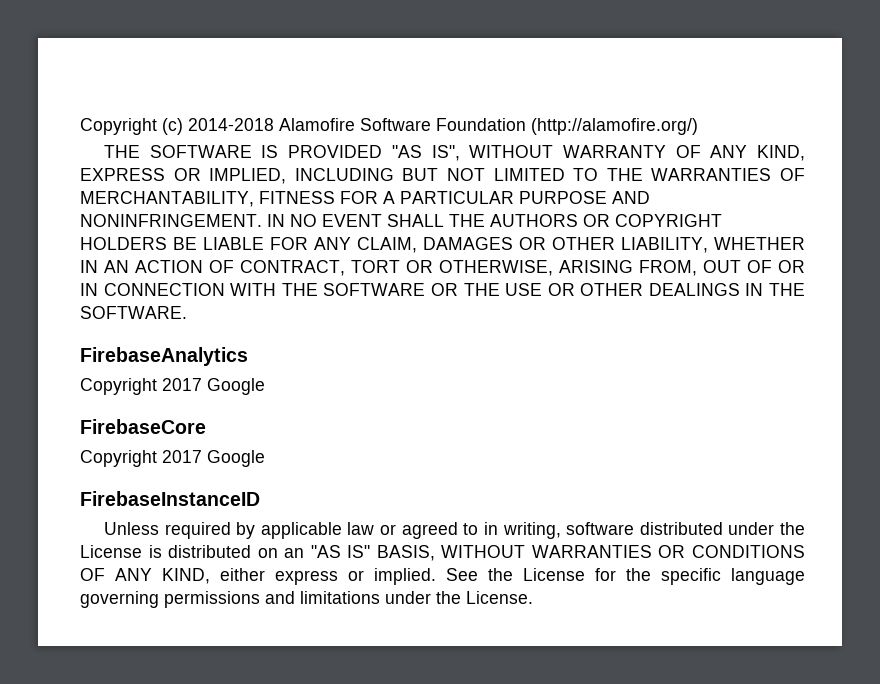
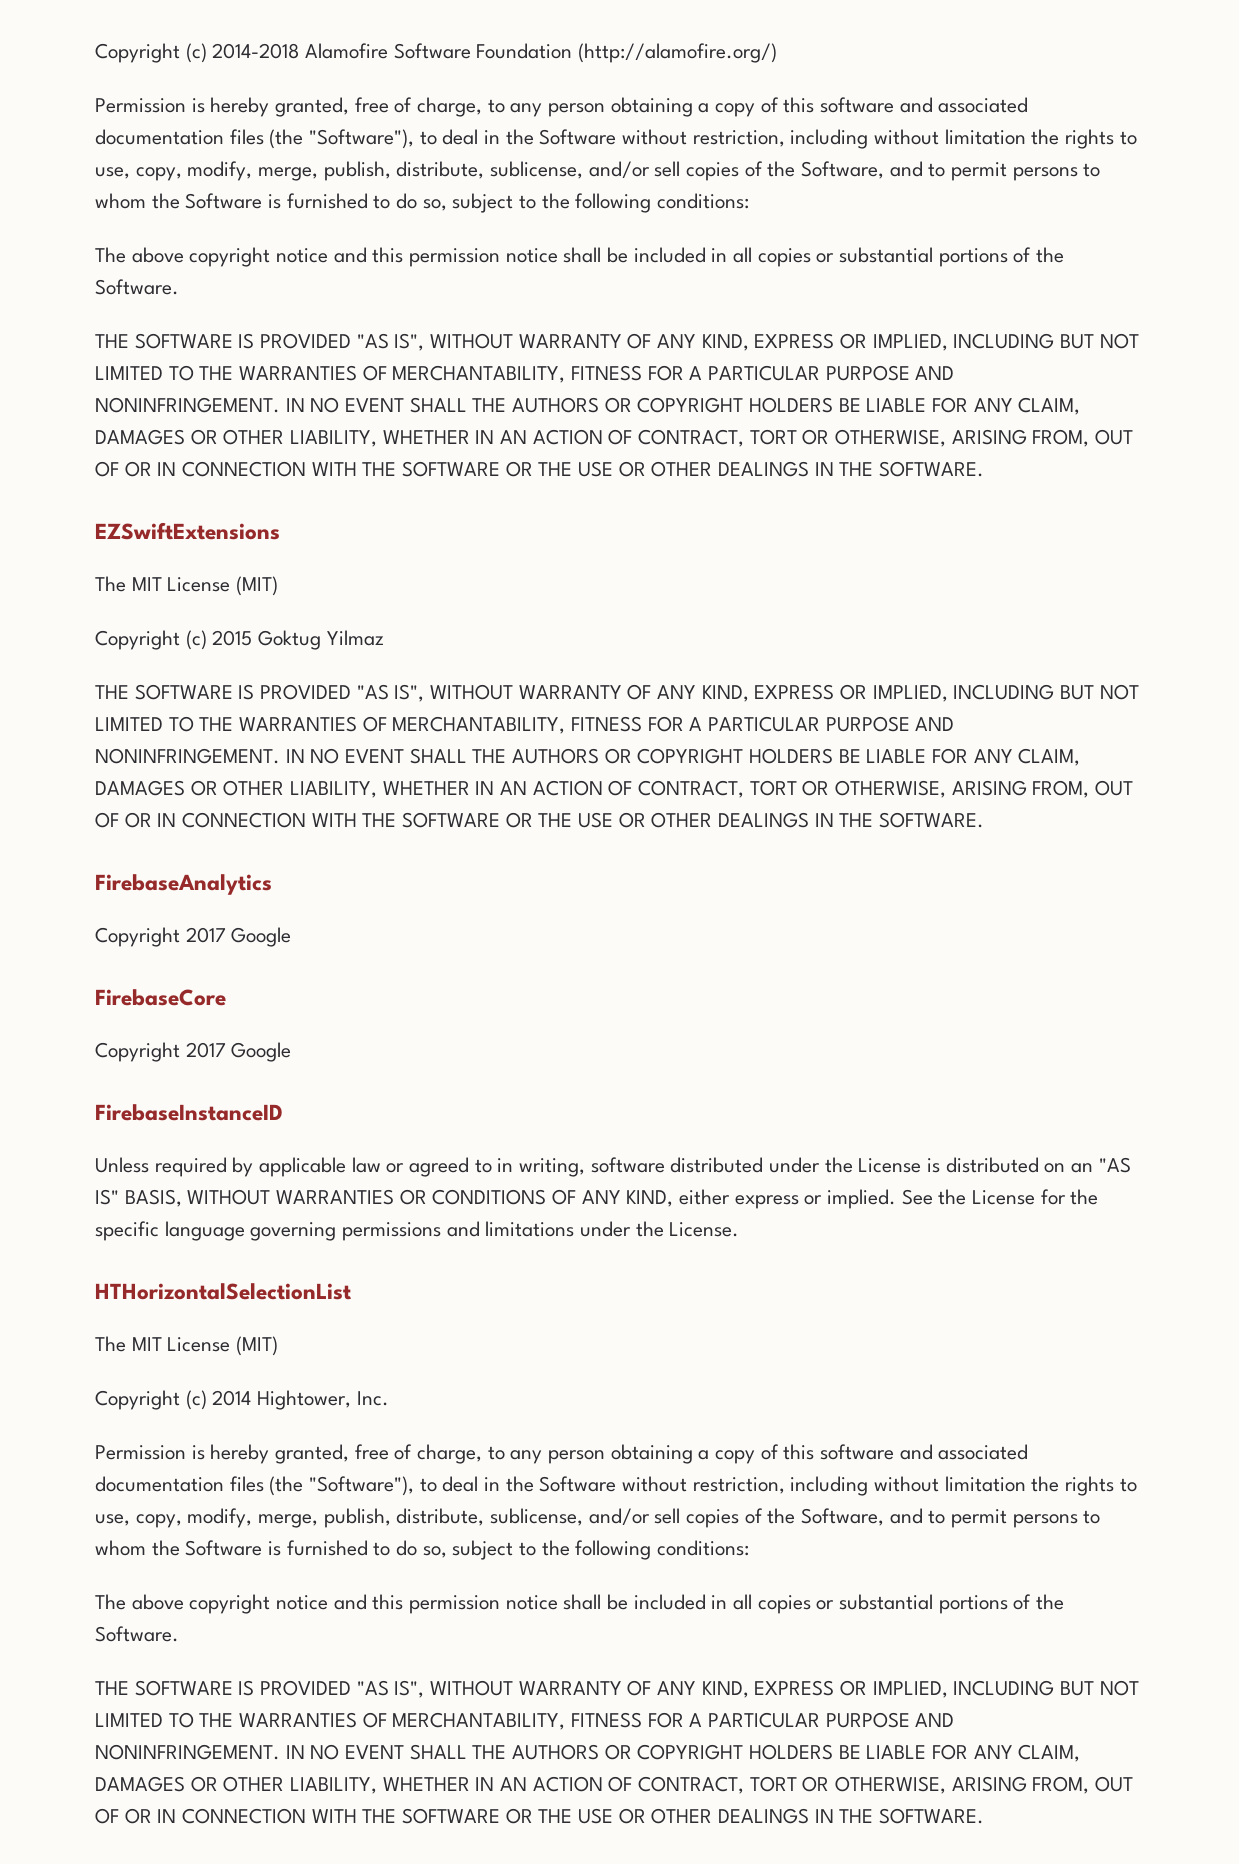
  Copyright (c) 2014-2018 Alamofire Software Foundation (http://alamofire.org/)
+ Permission is hereby granted, free of charge, to any person obtaining a copy of this software and associated documentation files (the "Software"), to deal in the Software without restriction, including without limitation the rights to use, copy, modify, merge, publish, distribute, sublicense, and/or sell copies of the Software, and to permit persons to whom the Software is furnished to do so, subject to the following conditions:
+ The above copyright notice and this permission notice shall be included in all copies or substantial portions of the Software.
+ THE SOFTWARE IS PROVIDED "AS IS", WITHOUT WARRANTY OF ANY KIND, EXPRESS OR IMPLIED, INCLUDING BUT NOT LIMITED TO THE WARRANTIES OF MERCHANTABILITY, FITNESS FOR A PARTICULAR PURPOSE AND NONINFRINGEMENT. IN NO EVENT SHALL THE AUTHORS OR COPYRIGHT HOLDERS BE LIABLE FOR ANY CLAIM, DAMAGES OR OTHER LIABILITY, WHETHER IN AN ACTION OF CONTRACT, TORT OR OTHERWISE, ARISING FROM, OUT OF OR IN CONNECTION WITH THE SOFTWARE OR THE USE OR OTHER DEALINGS IN THE SOFTWARE.
+ EZSwiftExtensions
+ The MIT License (MIT)
+ Copyright (c) 2015 Goktug Yilmaz
+ HTHorizontalSelectionList
+ The MIT License (MIT)
+ Copyright (c) 2014 Hightower, Inc.
+ Permission is hereby granted, free of charge, to any person obtaining a copy of this software and associated documentation files (the "Software"), to deal in the Software without restriction, including without limitation the rights to use, copy, modify, merge, publish, distribute, sublicense, and/or sell copies of the Software, and to permit persons to whom the Software is furnished to do so, subject to the following conditions:
+ The above copyright notice and this permission notice shall be included in all copies or substantial portions of the Software.
+ THE SOFTWARE IS PROVIDED "AS IS", WITHOUT WARRANTY OF ANY KIND, EXPRESS OR IMPLIED, INCLUDING BUT NOT LIMITED TO THE WARRANTIES OF MERCHANTABILITY, FITNESS FOR A PARTICULAR PURPOSE AND NONINFRINGEMENT. IN NO EVENT SHALL THE AUTHORS OR COPYRIGHT HOLDERS BE LIABLE FOR ANY CLAIM, DAMAGES OR OTHER LIABILITY, WHETHER IN AN ACTION OF CONTRACT, TORT OR OTHERWISE, ARISING FROM, OUT OF OR IN CONNECTION WITH THE SOFTWARE OR THE USE OR OTHER DEALINGS IN THE SOFTWARE.

